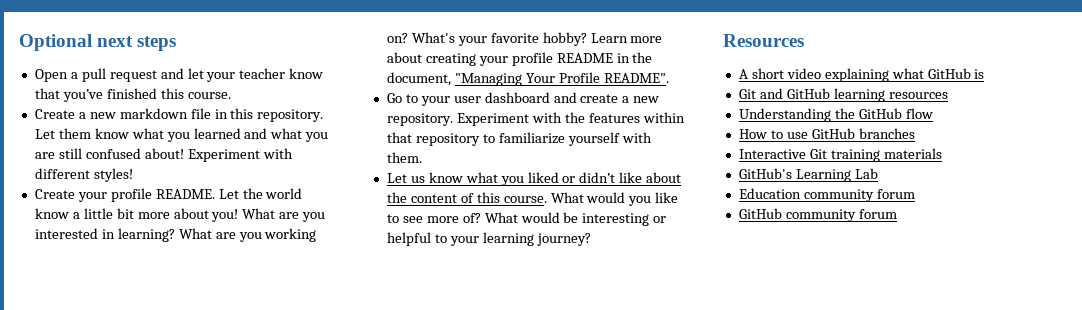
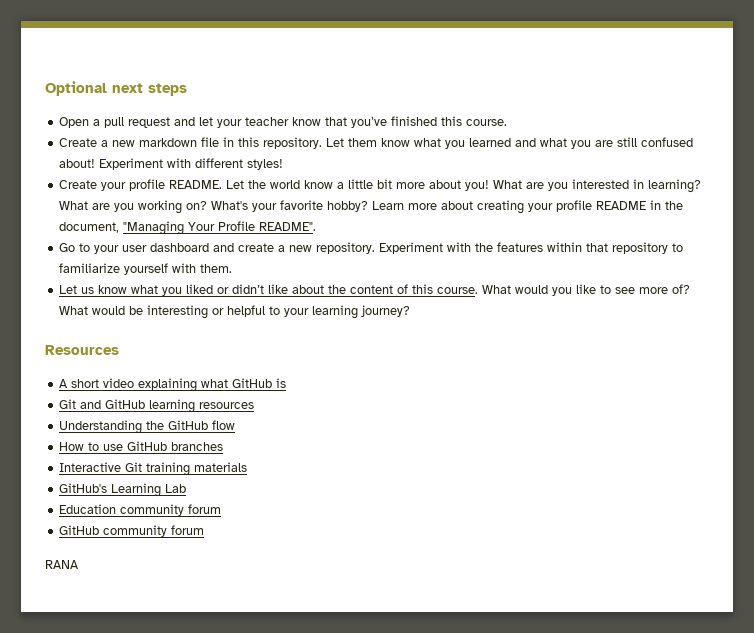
+ RANA

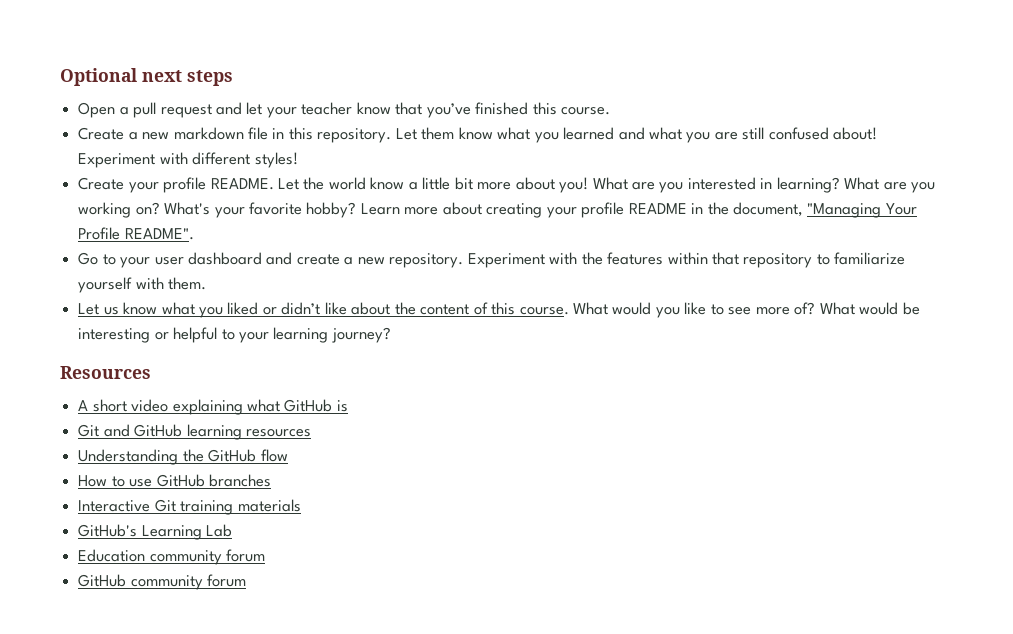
- RANA

